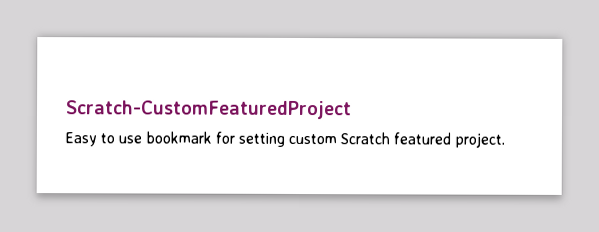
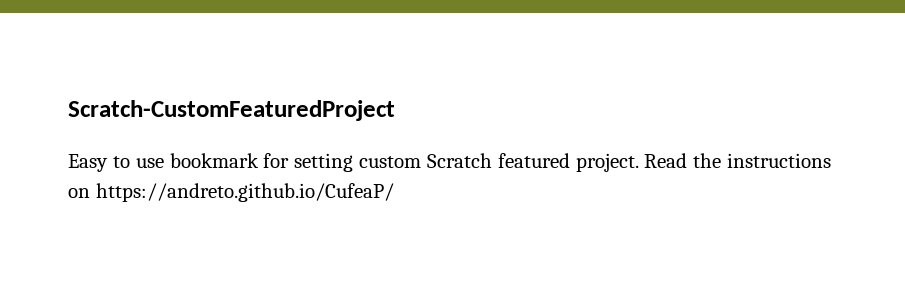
+ Read the instructions on https://andreto.github.io/CufeaP/

